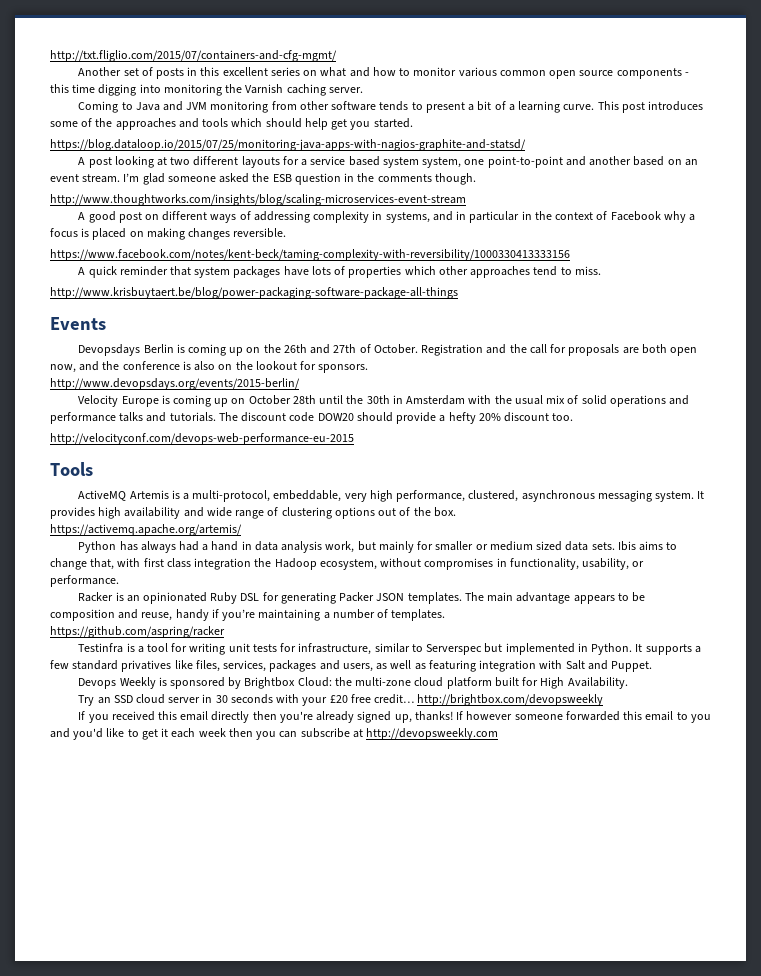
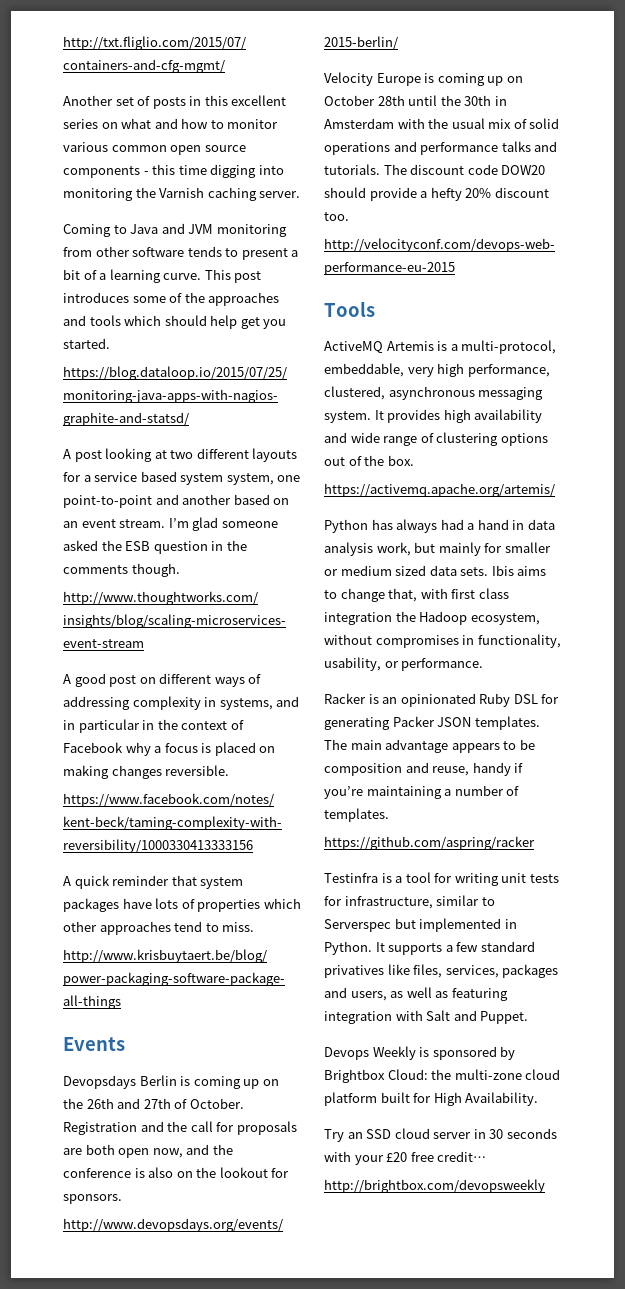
- Try an SSD cloud server in 30 seconds with your £20 free credit… http://brightbox.com/devopsweekly
+ Try an SSD cloud server in 30 seconds with your £20 free credit…
+ http://brightbox.com/devopsweekly
- If you received this email directly then you're already signed up, thanks! If however someone forwarded this email to you and you'd like to get it each week then you can subscribe at http://devopsweekly.com

